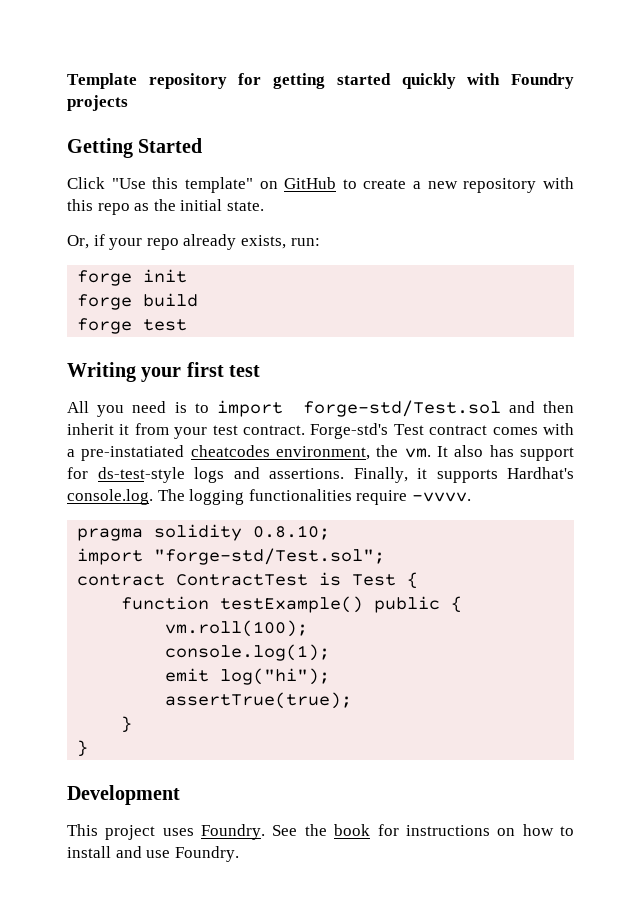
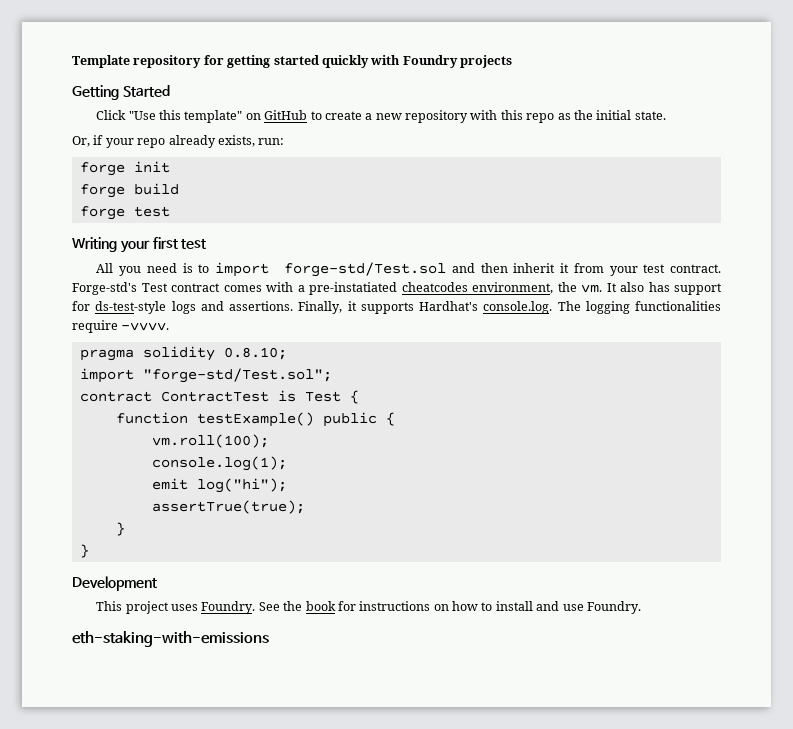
+ eth-staking-with-emissions

